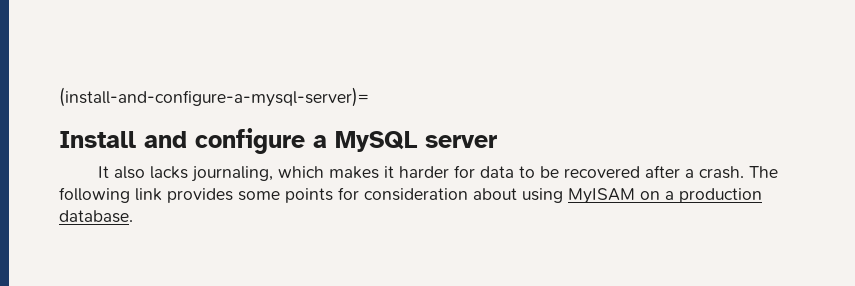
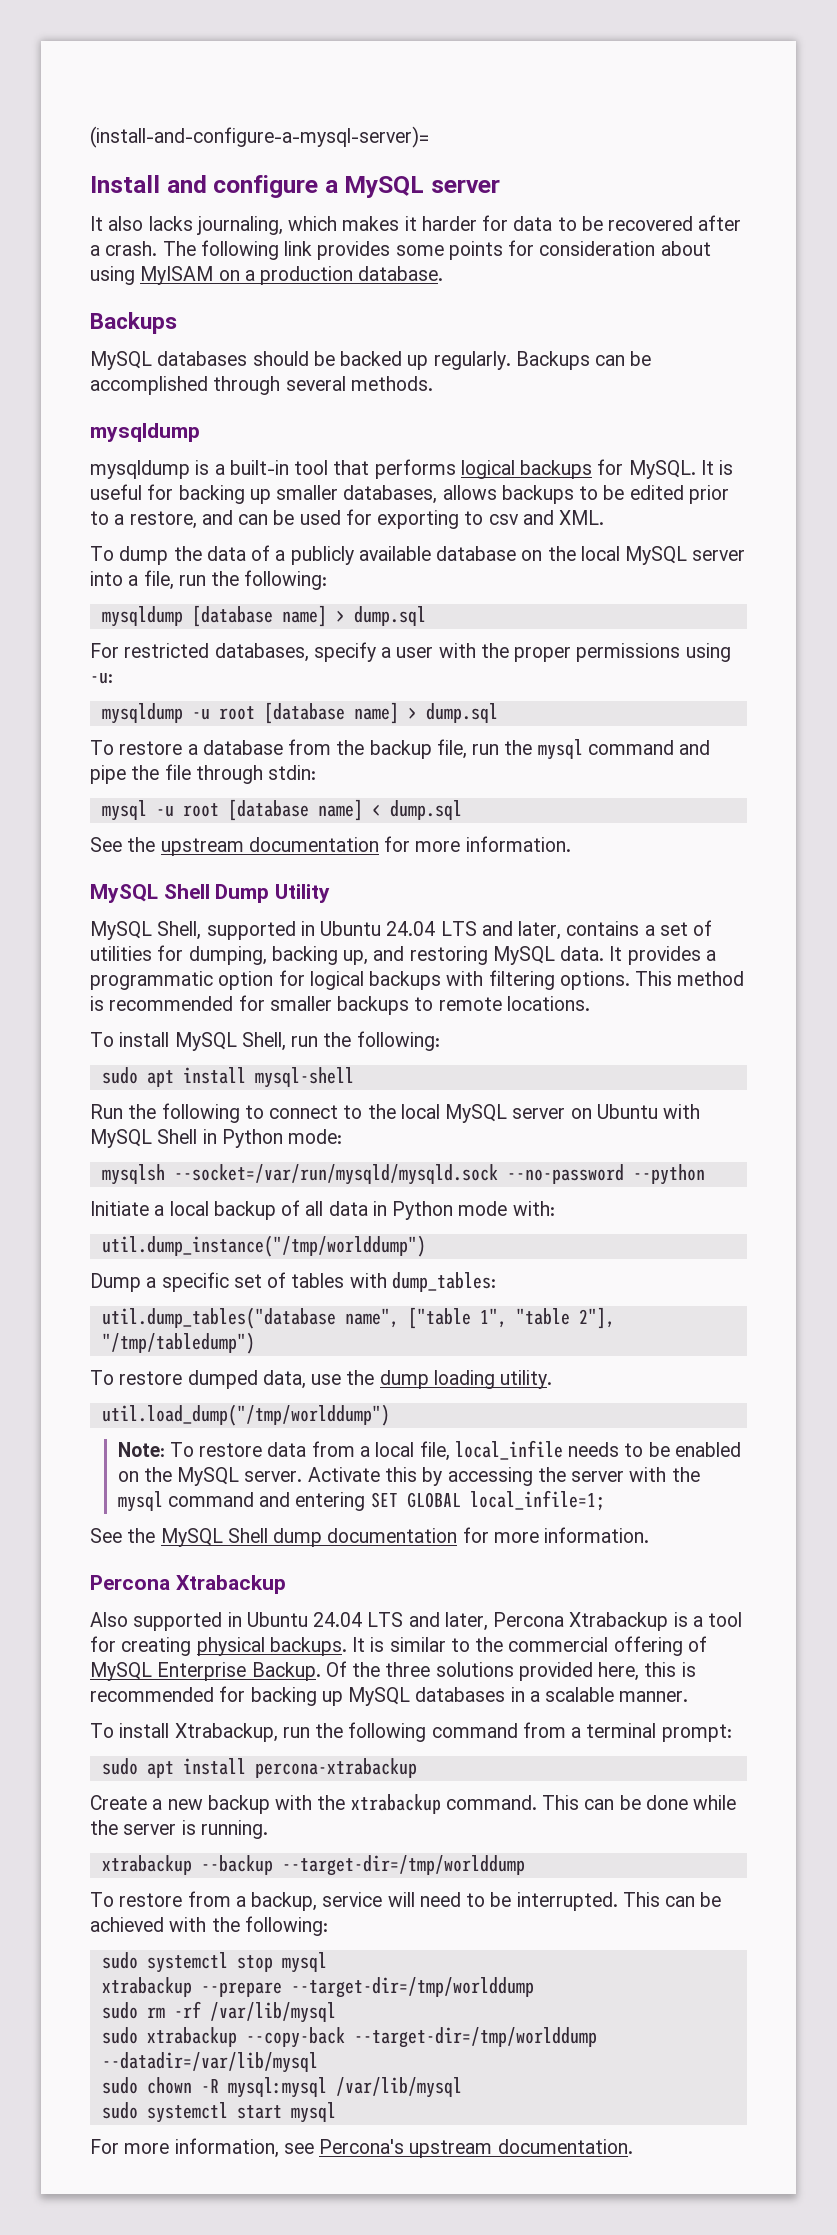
  The following link provides some points for consideration about using MyISAM on a production database.
+ Backups
+ MySQL databases should be backed up regularly. Backups can be accomplished through several methods.
+ mysqldump
+ mysqldump is a built-in tool that performs logical backups for MySQL. It is useful for backing up smaller databases, allows backups to be edited prior to a restore, and can be used for exporting to csv and XML.
+ To dump the data of a publicly available database on the local MySQL server into a file, run the following:
+ mysqldump [database name] > dump.sql
+ For restricted databases, specify a user with the proper permissions using -u:
+ mysqldump -u root [database name] > dump.sql
+ To restore a database from the backup file, run the mysql command and pipe the file through stdin:
+ mysql -u root [database name] < dump.sql
+ See the upstream documentation for more information.
+ MySQL Shell Dump Utility
+ MySQL Shell, supported in Ubuntu 24.04 LTS and later, contains a set of utilities for dumping, backing up, and restoring MySQL data. It provides a programmatic option for logical backups with filtering options. This method is recommended for smaller backups to remote locations.
+ To install MySQL Shell, run the following:
+ sudo apt install mysql-shell
+ Run the following to connect to the local MySQL server on Ubuntu with MySQL Shell in Python mode:
+ mysqlsh --socket=/var/run/mysqld/mysqld.sock --no-password --python
+ Initiate a local backup of all data in Python mode with:
+ util.dump_instance("/tmp/worlddump")
+ Dump a specific set of tables with dump_tables:
+ util.dump_tables("database name", ["table 1", "table 2"], "/tmp/tabledump")
+ To restore dumped data, use the dump loading utility.
+ util.load_dump("/tmp/worlddump")
+ Note: To restore data from a local file, local_infile needs to be enabled on the MySQL server. Activate this by accessing the server with the mysql command and entering SET GLOBAL local_infile=1;
+ See the MySQL Shell dump documentation for more information.
+ Percona Xtrabackup
+ Also supported in Ubuntu 24.04 LTS and later, Percona Xtrabackup is a tool for creating physical backups. It is similar to the commercial offering of MySQL Enterprise Backup. Of the three solutions provided here, this is recommended for backing up MySQL databases in a scalable manner.
+ To install Xtrabackup, run the following command from a terminal prompt:
+ sudo apt install percona-xtrabackup
+ Create a new backup with the xtrabackup command. This can be done while the server is running.
+ xtrabackup --backup --target-dir=/tmp/worlddump
+ To restore from a backup, service will need to be interrupted. This can be achieved with the following:
+ sudo systemctl stop mysql
+ xtrabackup --prepare --target-dir=/tmp/worlddump
+ sudo rm -rf /var/lib/mysql
+ sudo xtrabackup --copy-back --target-dir=/tmp/worlddump --datadir=/var/lib/mysql
+ sudo chown -R mysql:mysql /var/lib/mysql
+ sudo systemctl start mysql
+ For more information, see Percona's upstream documentation.

